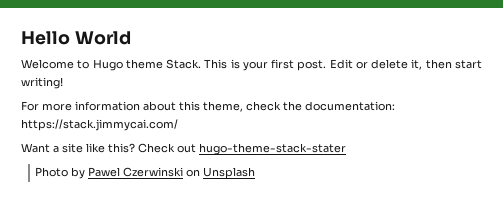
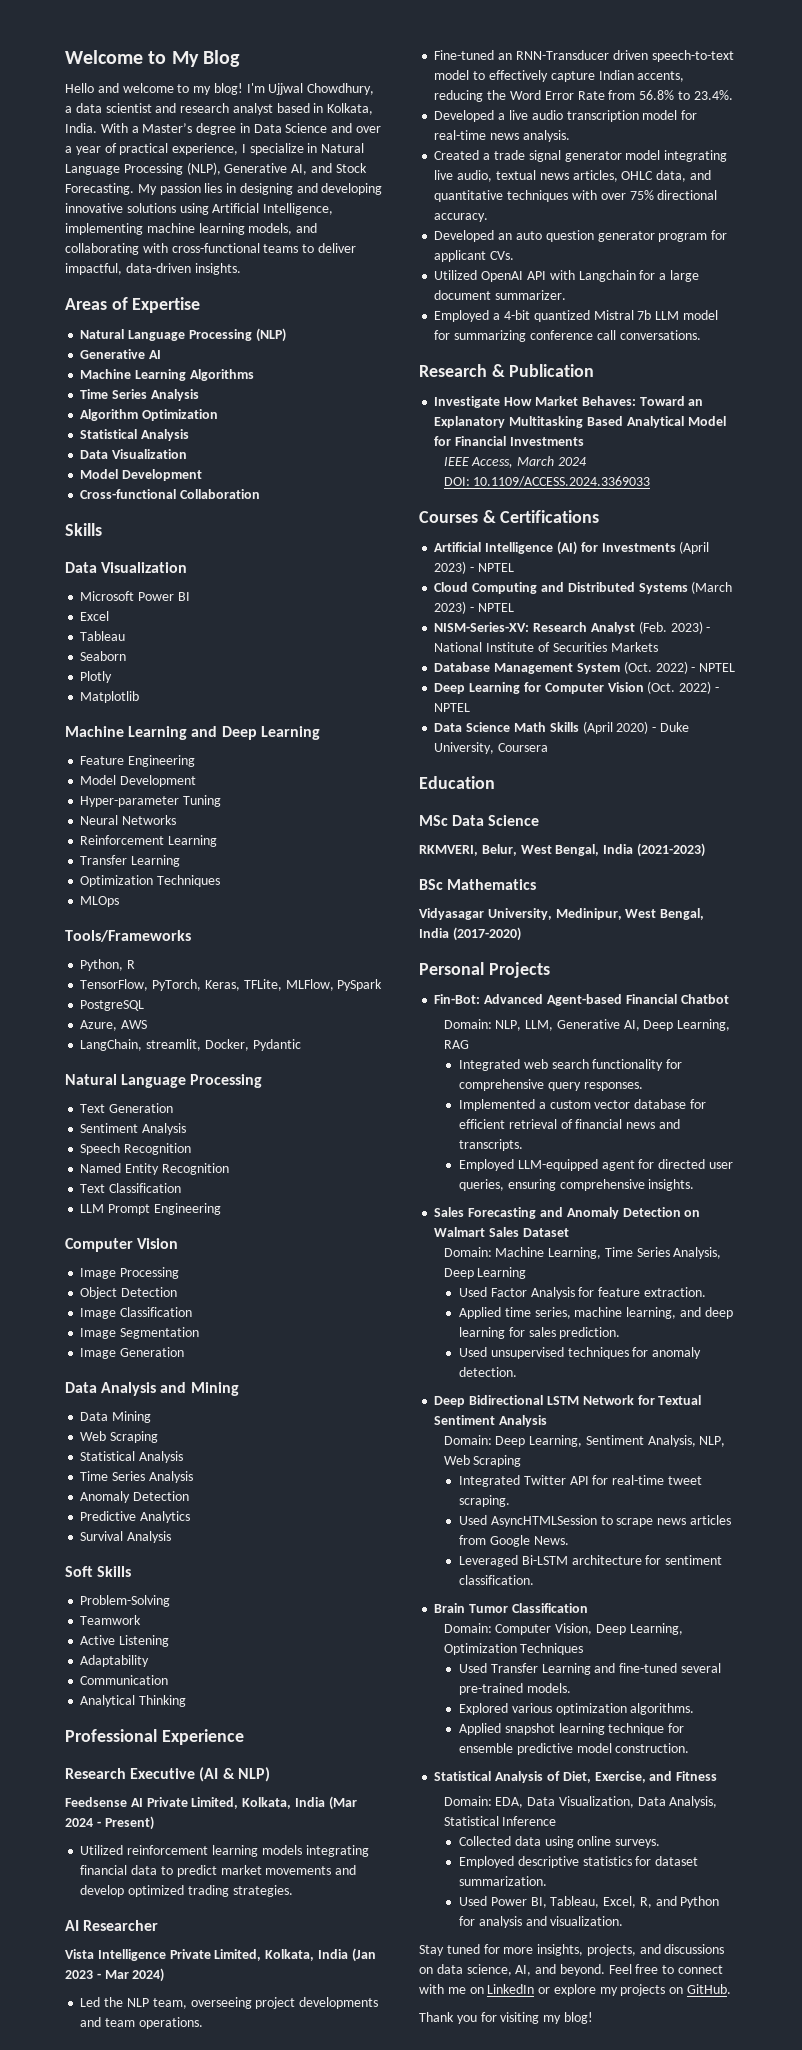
- Hello World
- Welcome to Hugo theme Stack. This is your first post. Edit or delete it, then start writing!
- For more information about this theme, check the documentation: https://stack.jimmycai.com/
- Want a site like this? Check out hugo-theme-stack-stater
- Photo by Pawel Czerwinski on Unsplash
+ Welcome to My Blog
+ Hello and welcome to my blog! I'm Ujjwal Chowdhury, a data scientist and research analyst based in Kolkata, India. With a Master’s degree in Data Science and over a year of practical experience, I specialize in Natural Language Processing (NLP), Generative AI, and Stock Forecasting. My passion lies in designing and developing innovative solutions using Artificial Intelligence, implementing machine learning models, and collaborating with cross-functional teams to deliver impactful, data-driven insights.
+ Areas of Expertise
+ Natural Language Processing (NLP)
+ Generative AI
+ Machine Learning Algorithms
+ Time Series Analysis
+ Algorithm Optimization
+ Statistical Analysis
+ Data Visualization
+ Model Development
+ Cross-functional Collaboration
+ Skills
+ Data Visualization
+ Microsoft Power BI
+ Excel
+ Tableau
+ Seaborn
+ Plotly
+ Matplotlib
+ Machine Learning and Deep Learning
+ Feature Engineering
+ Model Development
+ Hyper-parameter Tuning
+ Neural Networks
+ Reinforcement Learning
+ Transfer Learning
+ Optimization Techniques
+ MLOps
+ Tools/Frameworks
+ Python, R
+ TensorFlow, PyTorch, Keras, TFLite, MLFlow, PySpark
+ PostgreSQL
+ Azure, AWS
+ LangChain, streamlit, Docker, Pydantic
+ Natural Language Processing
+ Text Generation
+ Sentiment Analysis
+ Speech Recognition
+ Named Entity Recognition
+ Text Classification
+ LLM Prompt Engineering
+ Computer Vision
+ Image Processing
+ Object Detection
+ Image Classification
+ Image Segmentation
+ Image Generation
+ Data Analysis and Mining
+ Data Mining
+ Web Scraping
+ Statistical Analysis
+ Time Series Analysis
+ Anomaly Detection
+ Predictive Analytics
+ Survival Analysis
+ Soft Skills
+ Problem-Solving
+ Teamwork
+ Active Listening
+ Adaptability
+ Communication
+ Analytical Thinking
+ Professional Experience
+ Research Executive (AI & NLP)
+ Feedsense AI Private Limited, Kolkata, India (Mar 2024 - Present)
+ Utilized reinforcement learning models integrating financial data to predict market movements and develop optimized trading strategies.
+ AI Researcher
+ Vista Intelligence Private Limited, Kolkata, India (Jan 2023 - Mar 2024)
+ Led the NLP team, overseeing project developments and team operations.
+ Fine-tuned an RNN-Transducer driven speech-to-text model to effectively capture Indian accents, reducing the Word Error Rate from 56.8% to 23.4%.
+ Developed a live audio transcription model for real-time news analysis.
+ Created a trade signal generator model integrating live audio, textual news articles, OHLC data, and quantitative techniques with over 75% directional accuracy.
+ Developed an auto question generator program for applicant CVs.
+ Utilized OpenAI API with Langchain for a large document summarizer.
+ Employed a 4-bit quantized Mistral 7b LLM model for summarizing conference call conversations.
+ Research & Publication
+ Investigate How Market Behaves: Toward an Explanatory Multitasking Based Analytical Model for Financial Investments
+ IEEE Access, March 2024
+ DOI: 10.1109/ACCESS.2024.3369033
+ Courses & Certifications
+ Artificial Intelligence (AI) for Investments (April 2023) - NPTEL
+ Cloud Computing and Distributed Systems (March 2023) - NPTEL
+ NISM-Series-XV: Research Analyst (Feb. 2023) - National Institute of Securities Markets
+ Database Management System (Oct. 2022) - NPTEL
+ Deep Learning for Computer Vision (Oct. 2022) - NPTEL
+ Data Science Math Skills (April 2020) - Duke University, Coursera
+ Education
+ MSc Data Science
+ RKMVERI, Belur, West Bengal, India (2021-2023)
+ BSc Mathematics
+ Vidyasagar University, Medinipur, West Bengal, India (2017-2020)
+ Personal Projects
+ Fin-Bot: Advanced Agent-based Financial Chatbot
+ Domain: NLP, LLM, Generative AI, Deep Learning, RAG
+ Integrated web search functionality for comprehensive query responses.
+ Implemented a custom vector database for efficient retrieval of financial news and transcripts.
+ Employed LLM-equipped agent for directed user queries, ensuring comprehensive insights.
+ Sales Forecasting and Anomaly Detection on Walmart Sales Dataset
+ Domain: Machine Learning, Time Series Analysis, Deep Learning
+ Used Factor Analysis for feature extraction.
+ Applied time series, machine learning, and deep learning for sales prediction.
+ Used unsupervised techniques for anomaly detection.
+ Deep Bidirectional LSTM Network for Textual Sentiment Analysis
+ Domain: Deep Learning, Sentiment Analysis, NLP, Web Scraping
+ Integrated Twitter API for real-time tweet scraping.
+ Used AsyncHTMLSession to scrape news articles from Google News.
+ Leveraged Bi-LSTM architecture for sentiment classification.
+ Brain Tumor Classification
+ Domain: Computer Vision, Deep Learning, Optimization Techniques
+ Used Transfer Learning and fine-tuned several pre-trained models.
+ Explored various optimization algorithms.
+ Applied snapshot learning technique for ensemble predictive model construction.
+ Statistical Analysis of Diet, Exercise, and Fitness
+ Domain: EDA, Data Visualization, Data Analysis, Statistical Inference
+ Collected data using online surveys.
+ Employed descriptive statistics for dataset summarization.
+ Used Power BI, Tableau, Excel, R, and Python for analysis and visualization.
+ Stay tuned for more insights, projects, and discussions on data science, AI, and beyond. Feel free to connect with me on LinkedIn or explore my projects on GitHub.
+ Thank you for visiting my blog!

